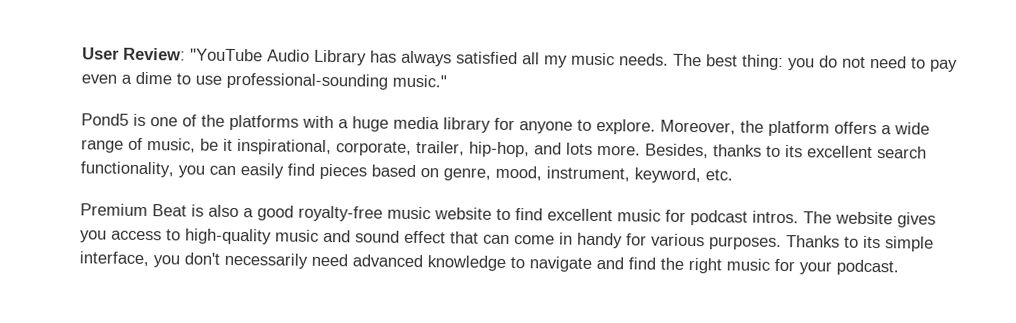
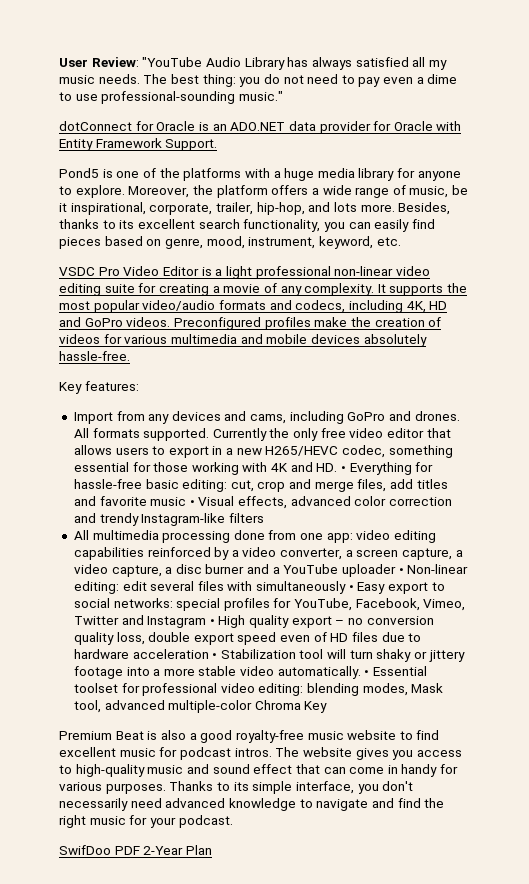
+ dotConnect for Oracle is an ADO.NET data provider for Oracle with Entity Framework Support.
+ VSDC Pro Video Editor is a light professional non-linear video editing suite for creating a movie of any complexity. It supports the most popular video/audio formats and codecs, including 4K, HD and GoPro videos. Preconfigured profiles make the creation of videos for various multimedia and mobile devices absolutely hassle-free.
+ Key features:
+ Import from any devices and cams, including GoPro and drones. All formats supported. Сurrently the only free video editor that allows users to export in a new H265/HEVC codec, something essential for those working with 4K and HD. • Everything for hassle-free basic editing: cut, crop and merge files, add titles and favorite music • Visual effects, advanced color correction and trendy Instagram-like filters
+ All multimedia processing done from one app: video editing capabilities reinforced by a video converter, a screen capture, a video capture, a disc burner and a YouTube uploader • Non-linear editing: edit several files with simultaneously • Easy export to social networks: special profiles for YouTube, Facebook, Vimeo, Twitter and Instagram • High quality export – no conversion quality loss, double export speed even of HD files due to hardware acceleration • Stabilization tool will turn shaky or jittery footage into a more stable video automatically. • Essential toolset for professional video editing: blending modes, Mask tool, advanced multiple-color Chroma Key
+ SwifDoo PDF 2-Year Plan

